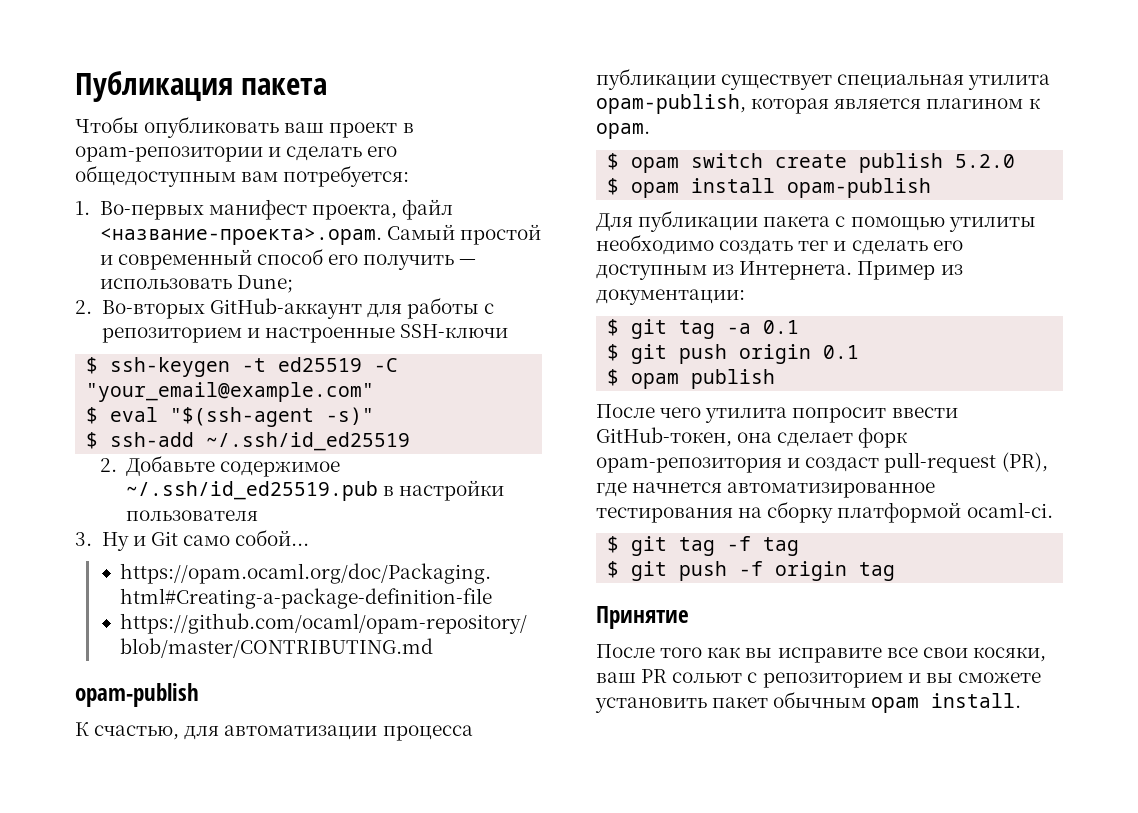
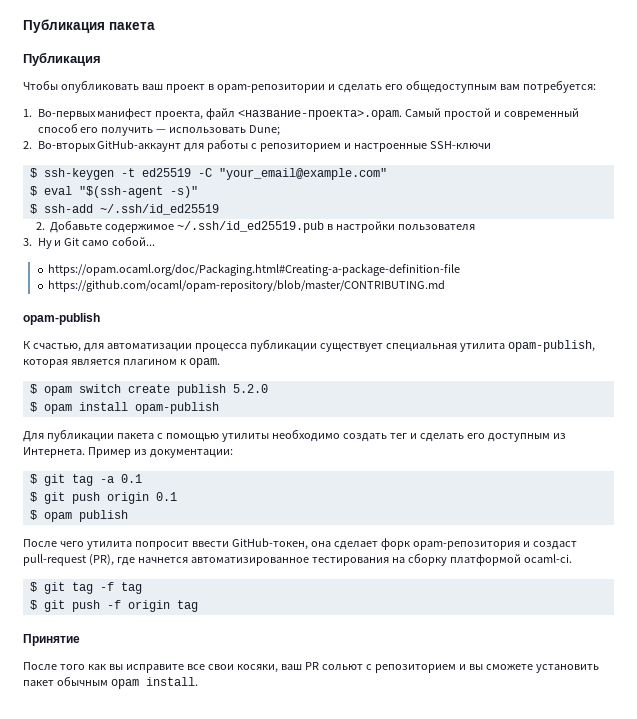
  Публикация пакета
+ Публикация

